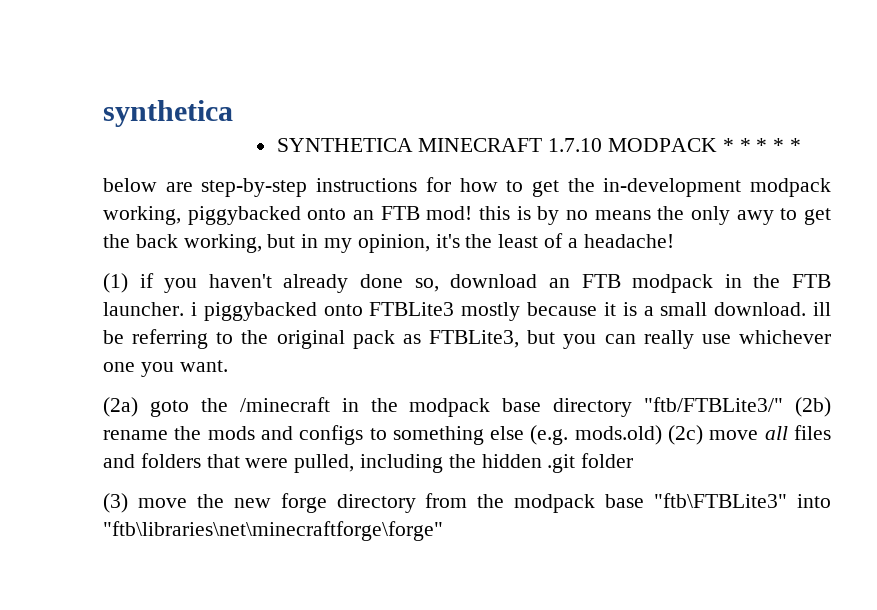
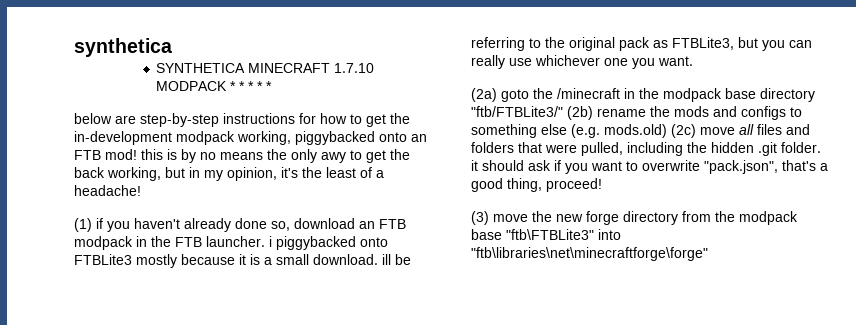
- (2a) goto the /minecraft in the modpack base directory "ftb/FTBLite3/" (2b) rename the mods and configs to something else (e.g. mods.old) (2c) move all files and folders that were pulled, including the hidden .git folder
+ (2a) goto the /minecraft in the modpack base directory "ftb/FTBLite3/" (2b) rename the mods and configs to something else (e.g. mods.old) (2c) move all files and folders that were pulled, including the hidden .git folder. it should ask if you want to overwrite "pack.json", that's a good thing, proceed!

